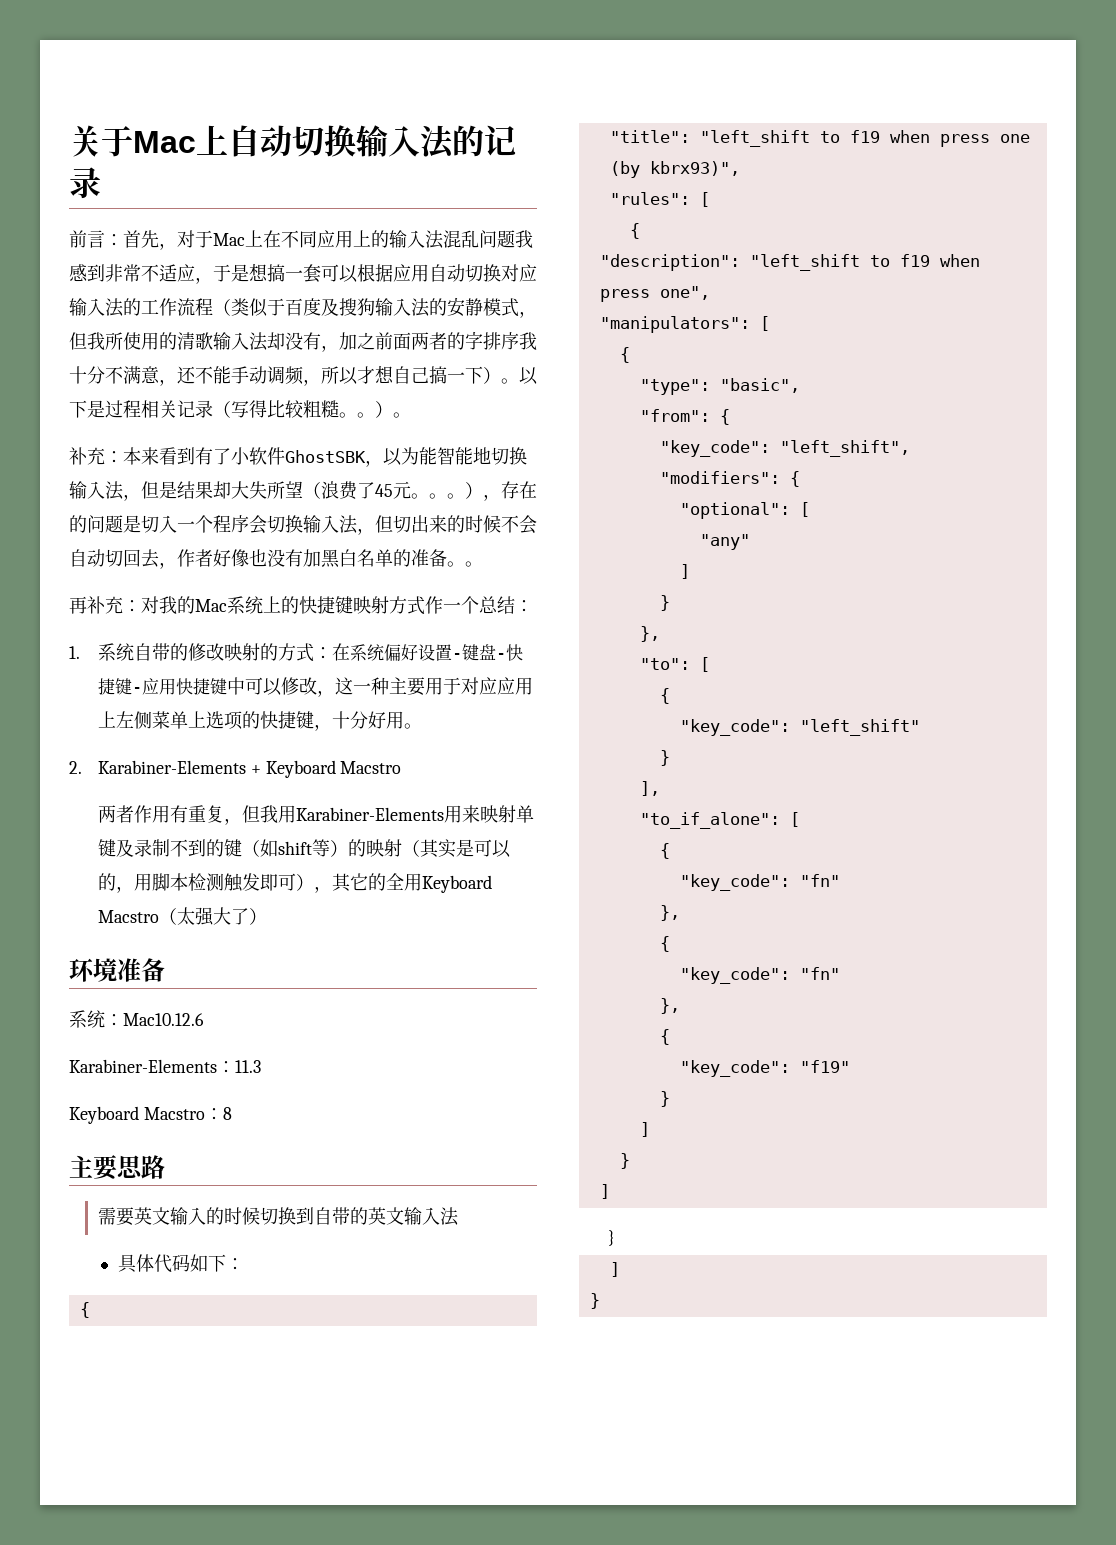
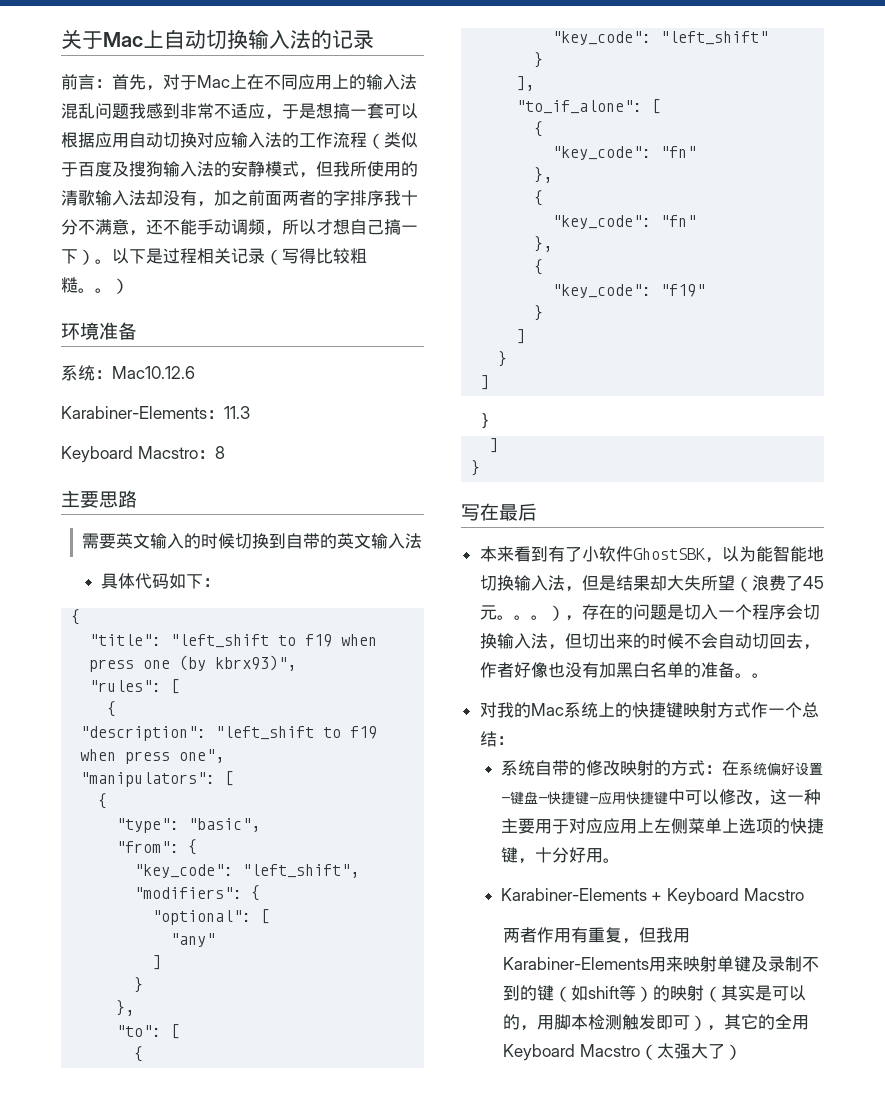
- 以下是过程相关记录（写得比较粗糙。。）。
- 补充：本来看到有了小软件GhostSBK，以为能智能地切换输入法，但是结果却大失所望（浪费了45元。。。），存在的问题是切入一个程序会切换输入法，但切出来的时候不会自动切回去，作者好像也没有加黑白名单的准备。。
- 再补充：对我的Mac系统上的快捷键映射方式作一个总结：
- 1.系统自带的修改映射的方式：在系统偏好设置-键盘-快捷键-应用快捷键中可以修改，这一种主要用于对应应用上左侧菜单上选项的快捷键，十分好用。
- 2. Karabiner-Elements + Keyboard Macstro
- 两者作用有重复，但我用Karabiner-Elements用来映射单键及录制不到的键（如shift等）的映射（其实是可以的，用脚本检测触发即可），其它的全用Keyboard Macstro（太强大了）
+ 以下是过程相关记录（写得比较粗糙。。）
+ 写在最后
+ 本来看到有了小软件GhostSBK，以为能智能地切换输入法，但是结果却大失所望（浪费了45元。。。），存在的问题是切入一个程序会切换输入法，但切出来的时候不会自动切回去，作者好像也没有加黑白名单的准备。。
+ 对我的Mac系统上的快捷键映射方式作一个总结：
+ 系统自带的修改映射的方式：在系统偏好设置-键盘-快捷键-应用快捷键中可以修改，这一种主要用于对应应用上左侧菜单上选项的快捷键，十分好用。
+ Karabiner-Elements + Keyboard Macstro
+ 两者作用有重复，但我用Karabiner-Elements用来映射单键及录制不到的键（如shift等）的映射（其实是可以的，用脚本检测触发即可），其它的全用Keyboard Macstro（太强大了）

